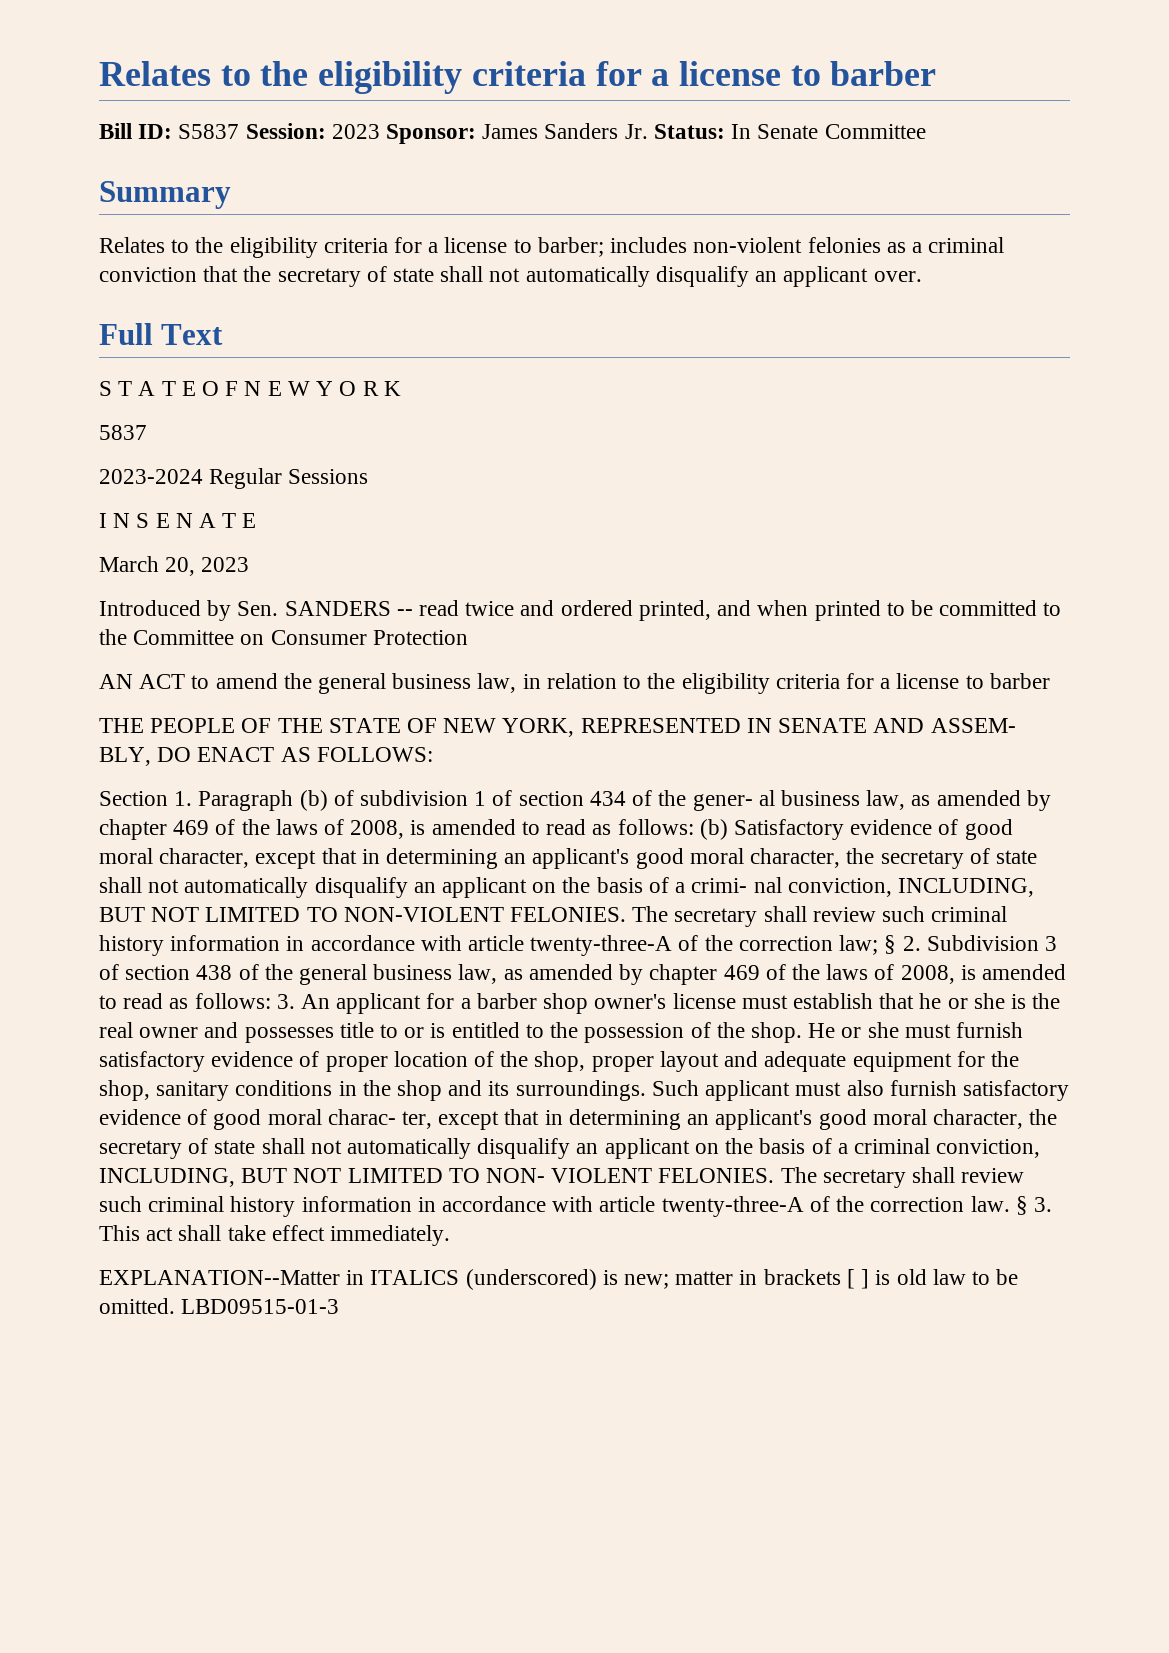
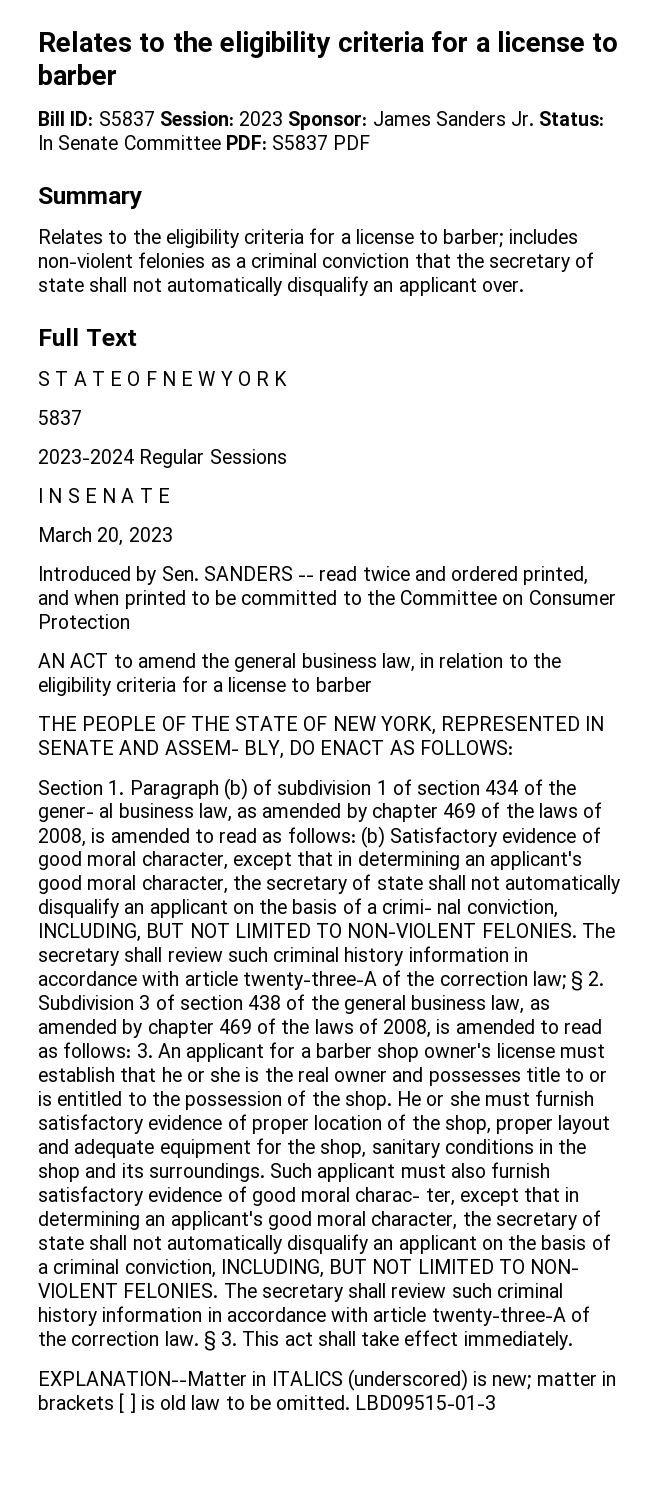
- Bill ID: S5837 Session: 2023 Sponsor: James Sanders Jr. Status: In Senate Committee
+ Bill ID: S5837 Session: 2023 Sponsor: James Sanders Jr. Status: In Senate Committee PDF: S5837 PDF

